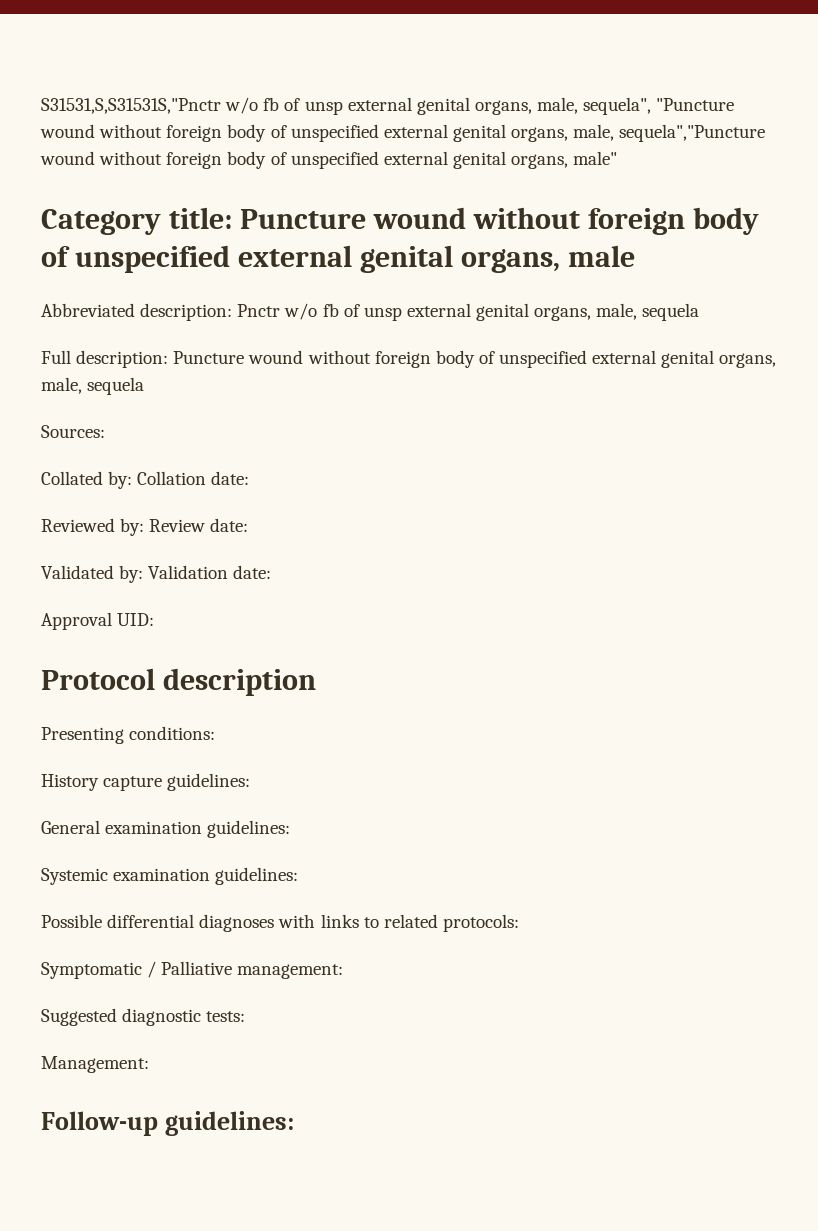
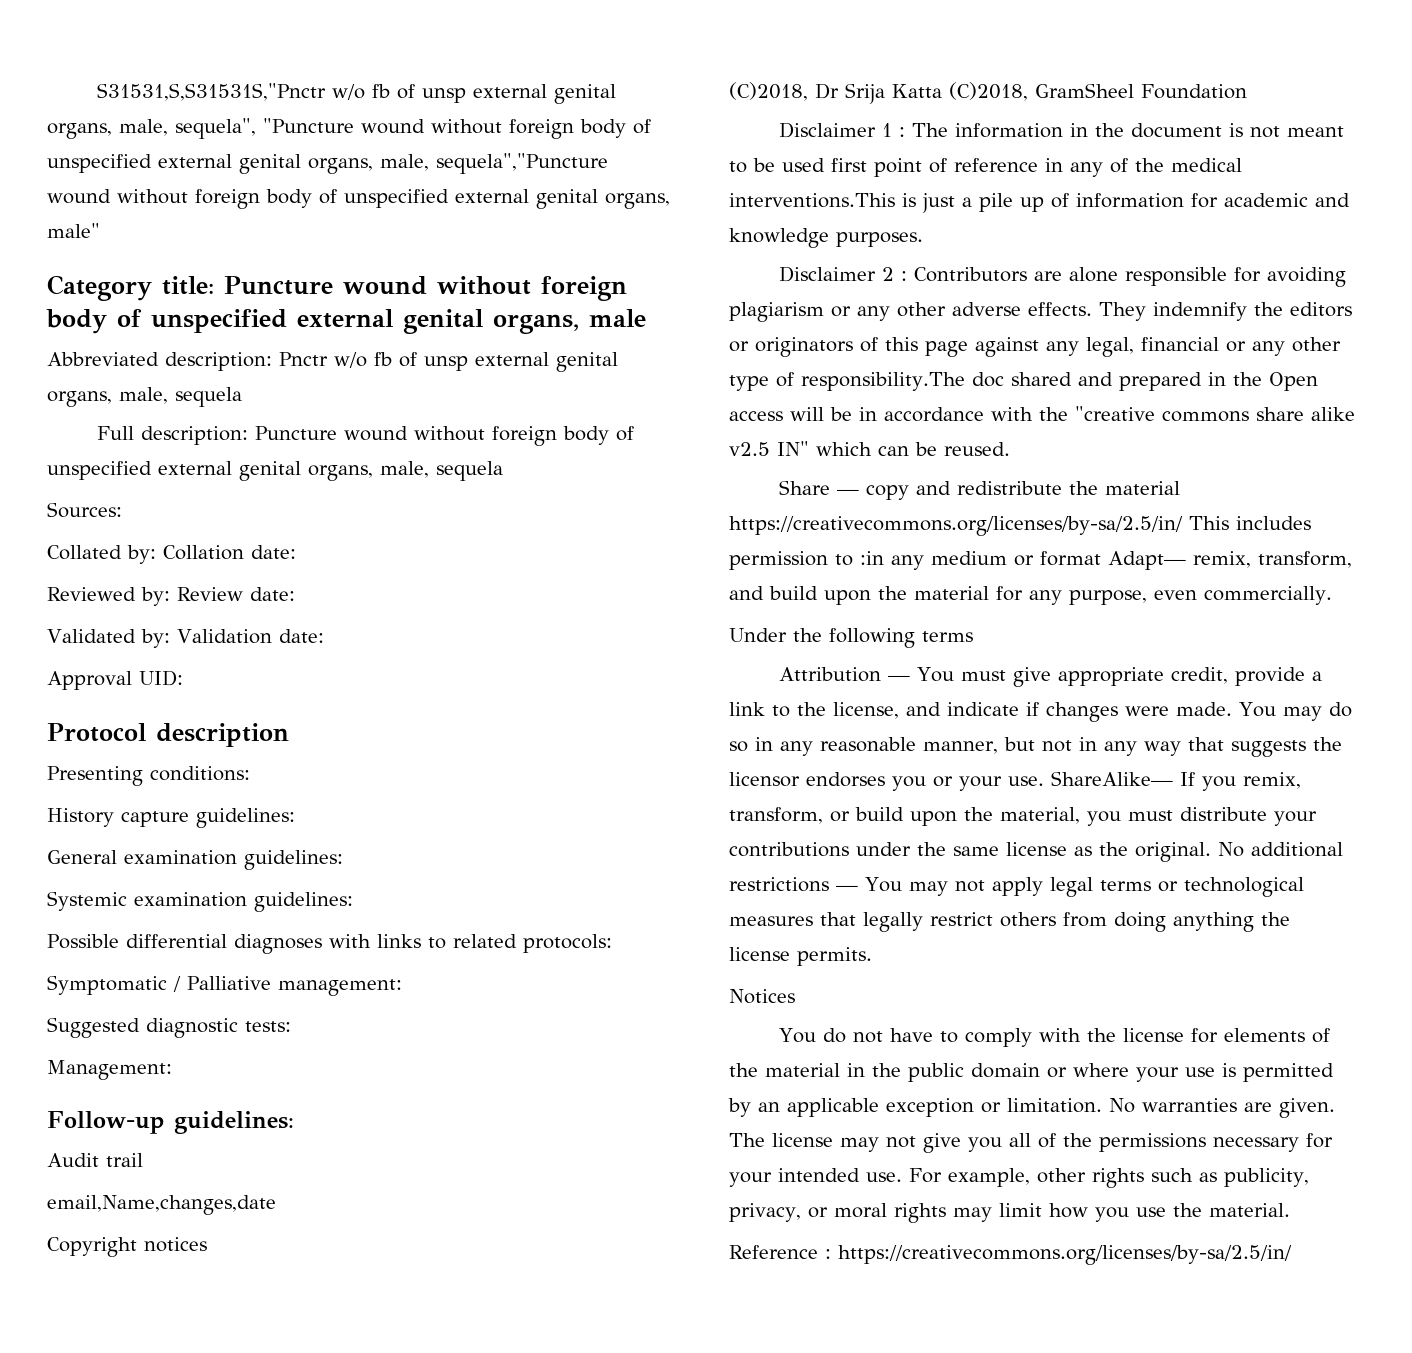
+ Audit trail
+ email,Name,changes,date
+ Copyright notices
+ (C)2018, Dr Srija Katta (C)2018, GramSheel Foundation
+ Disclaimer 1 : The information in the document is not meant to be used first point of reference in any of the medical interventions.This is just a pile up of information for academic and knowledge purposes.
+ Disclaimer 2 : Contributors are alone responsible for avoiding plagiarism or any other adverse effects. They indemnify the editors or originators of this page against any legal, financial or any other type of responsibility.The doc shared and prepared in the Open access will be in accordance with the "creative commons share alike v2.5 IN" which can be reused.
+ Share — copy and redistribute the material https://creativecommons.org/licenses/by-sa/2.5/in/ This includes permission to :in any medium or format Adapt— remix, transform, and build upon the material for any purpose, even commercially.
+ Under the following terms
+ Attribution — You must give appropriate credit, provide a link to the license, and indicate if changes were made. You may do so in any reasonable manner, but not in any way that suggests the licensor endorses you or your use. ShareAlike— If you remix, transform, or build upon the material, you must distribute your contributions under the same license as the original. No additional restrictions — You may not apply legal terms or technological measures that legally restrict others from doing anything the license permits.
+ Notices
+ You do not have to comply with the license for elements of the material in the public domain or where your use is permitted by an applicable exception or limitation. No warranties are given. The license may not give you all of the permissions necessary for your intended use. For example, other rights such as publicity, privacy, or moral rights may limit how you use the material.
+ Reference : https://creativecommons.org/licenses/by-sa/2.5/in/

